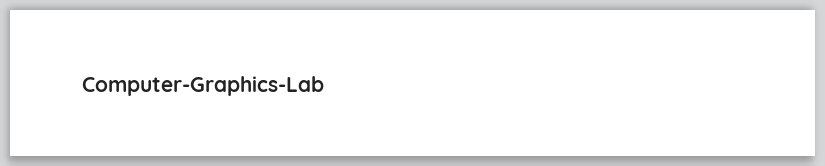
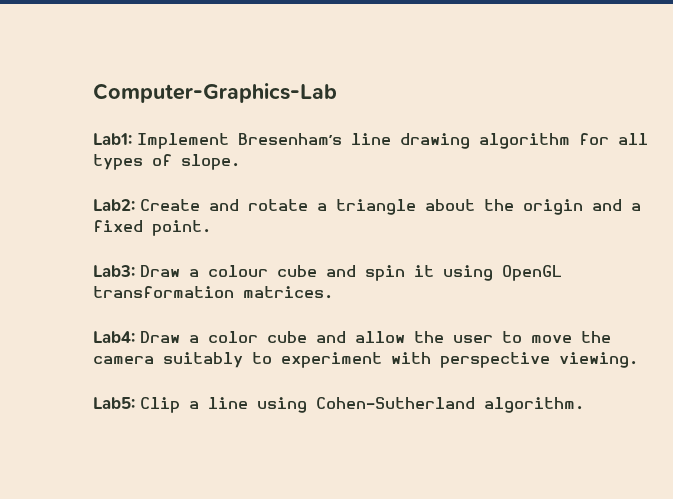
+ Lab1: Implement Bresenham’s line drawing algorithm for all types of slope.
+ Lab2: Create and rotate a triangle about the origin and a fixed point.
+ Lab3: Draw a colour cube and spin it using OpenGL transformation matrices.
+ Lab4: Draw a color cube and allow the user to move the camera suitably to experiment with perspective viewing.
+ Lab5: Clip a line using Cohen-Sutherland algorithm.

